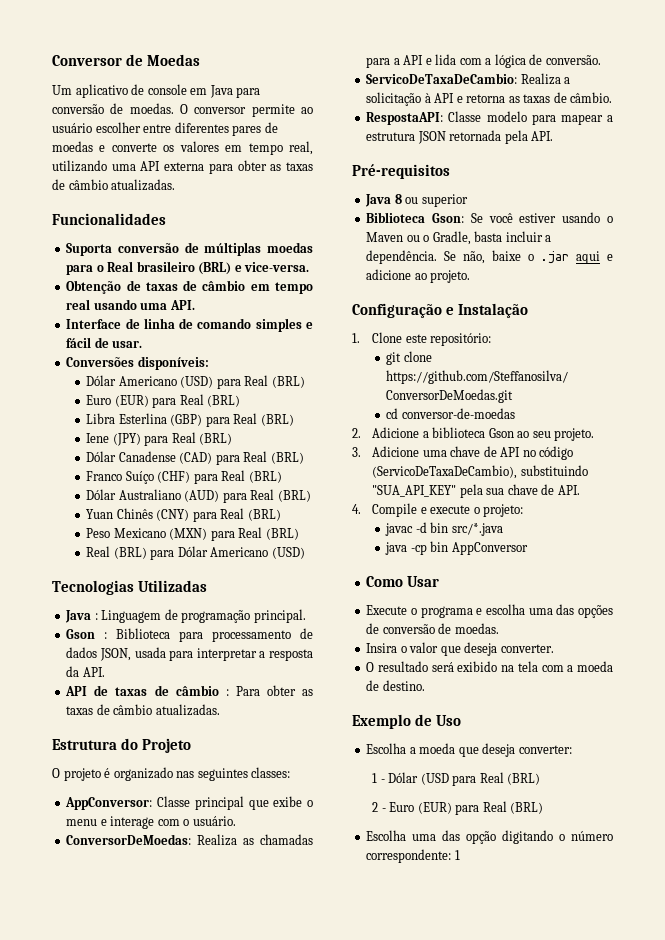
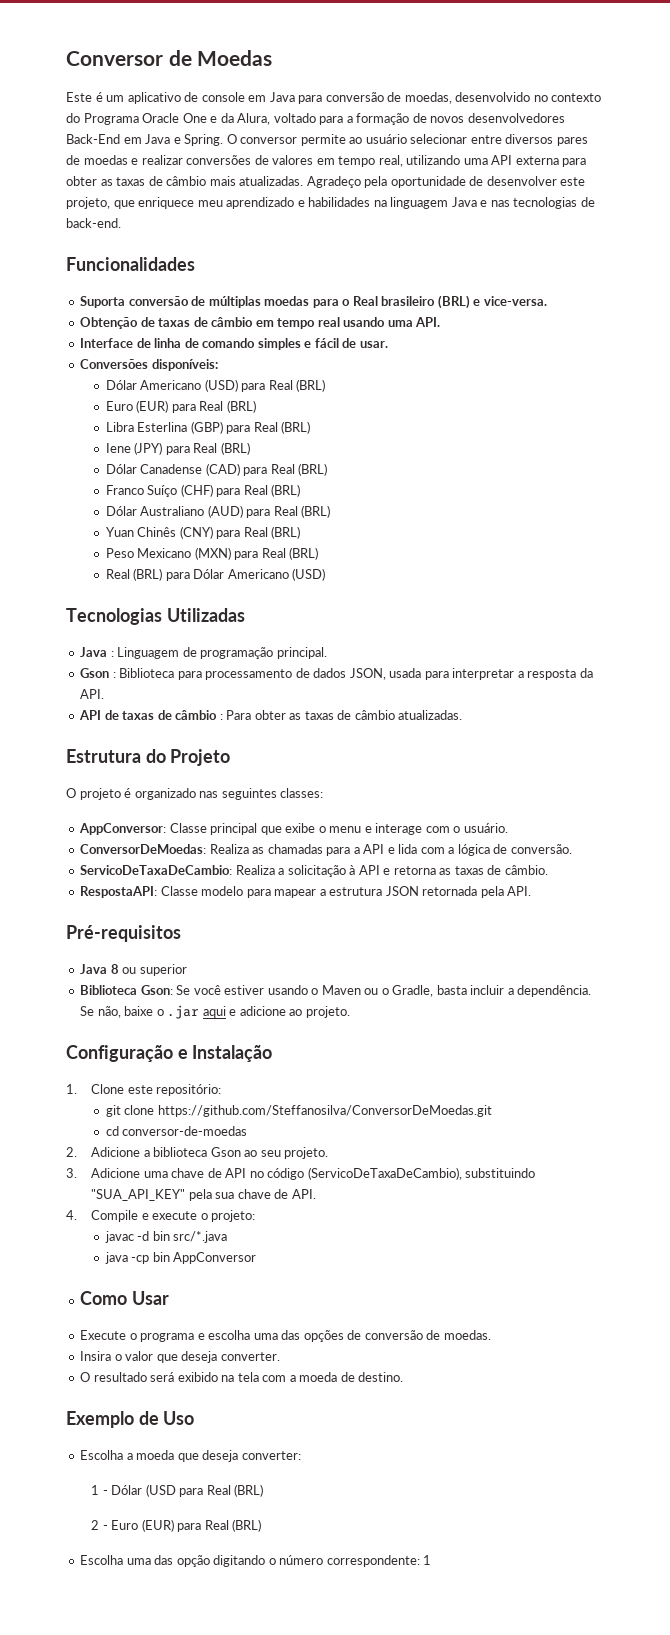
- Um aplicativo de console em Java para conversão de moedas.
+ Este é um aplicativo de console em Java para conversão de moedas, desenvolvido no contexto do Programa Oracle One e da Alura, voltado para a formação de novos desenvolvedores Back-End em Java e Spring.
- O conversor permite ao usuário escolher entre diferentes pares de moedas e converte os valores em tempo real, utilizando uma API externa para obter as taxas de câmbio atualizadas.
+ O conversor permite ao usuário selecionar entre diversos pares de moedas e realizar conversões de valores em tempo real, utilizando uma API externa para obter as taxas de câmbio mais atualizadas. Agradeço pela oportunidade de desenvolver este projeto, que enriquece meu aprendizado e habilidades na linguagem Java e nas tecnologias de back-end.

